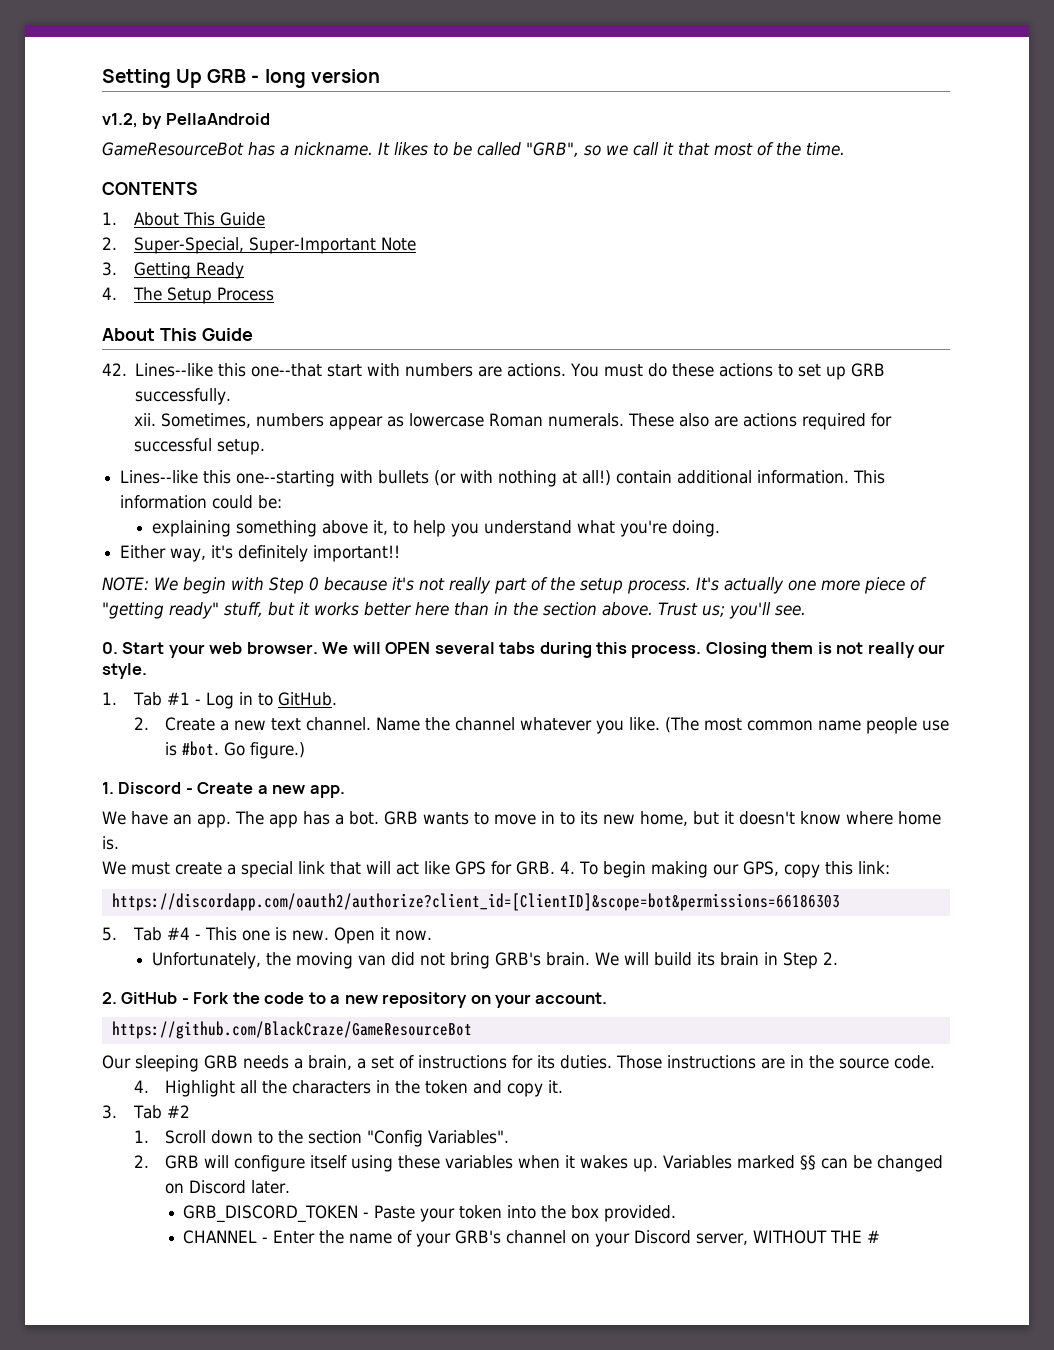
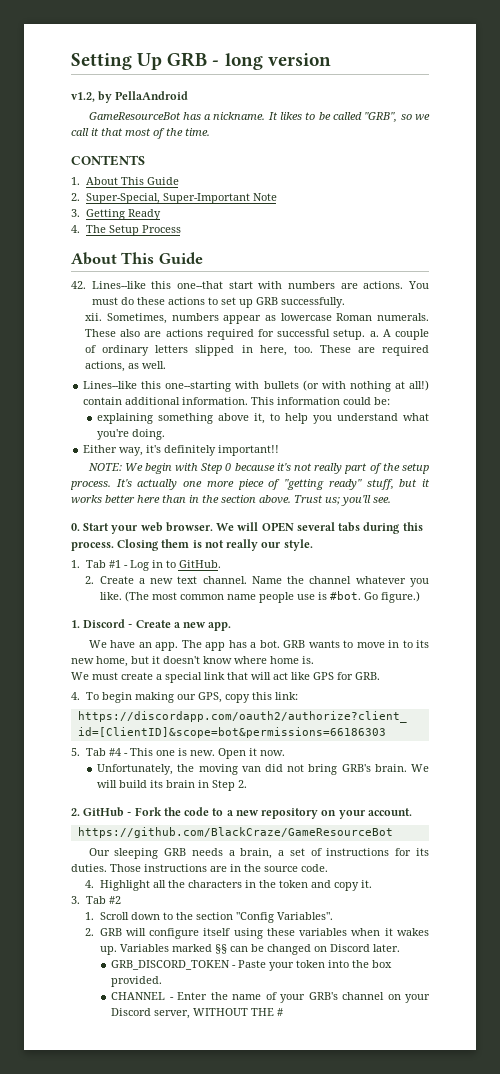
- These also are actions required for successful setup.
+ These also are actions required for successful setup. a. A couple of ordinary letters slipped in here, too. These are required actions, as well.
- We must create a special link that will act like GPS for GRB. 4. To begin making our GPS, copy this link:
+ We must create a special link that will act like GPS for GRB.
+ 4. To begin making our GPS, copy this link:

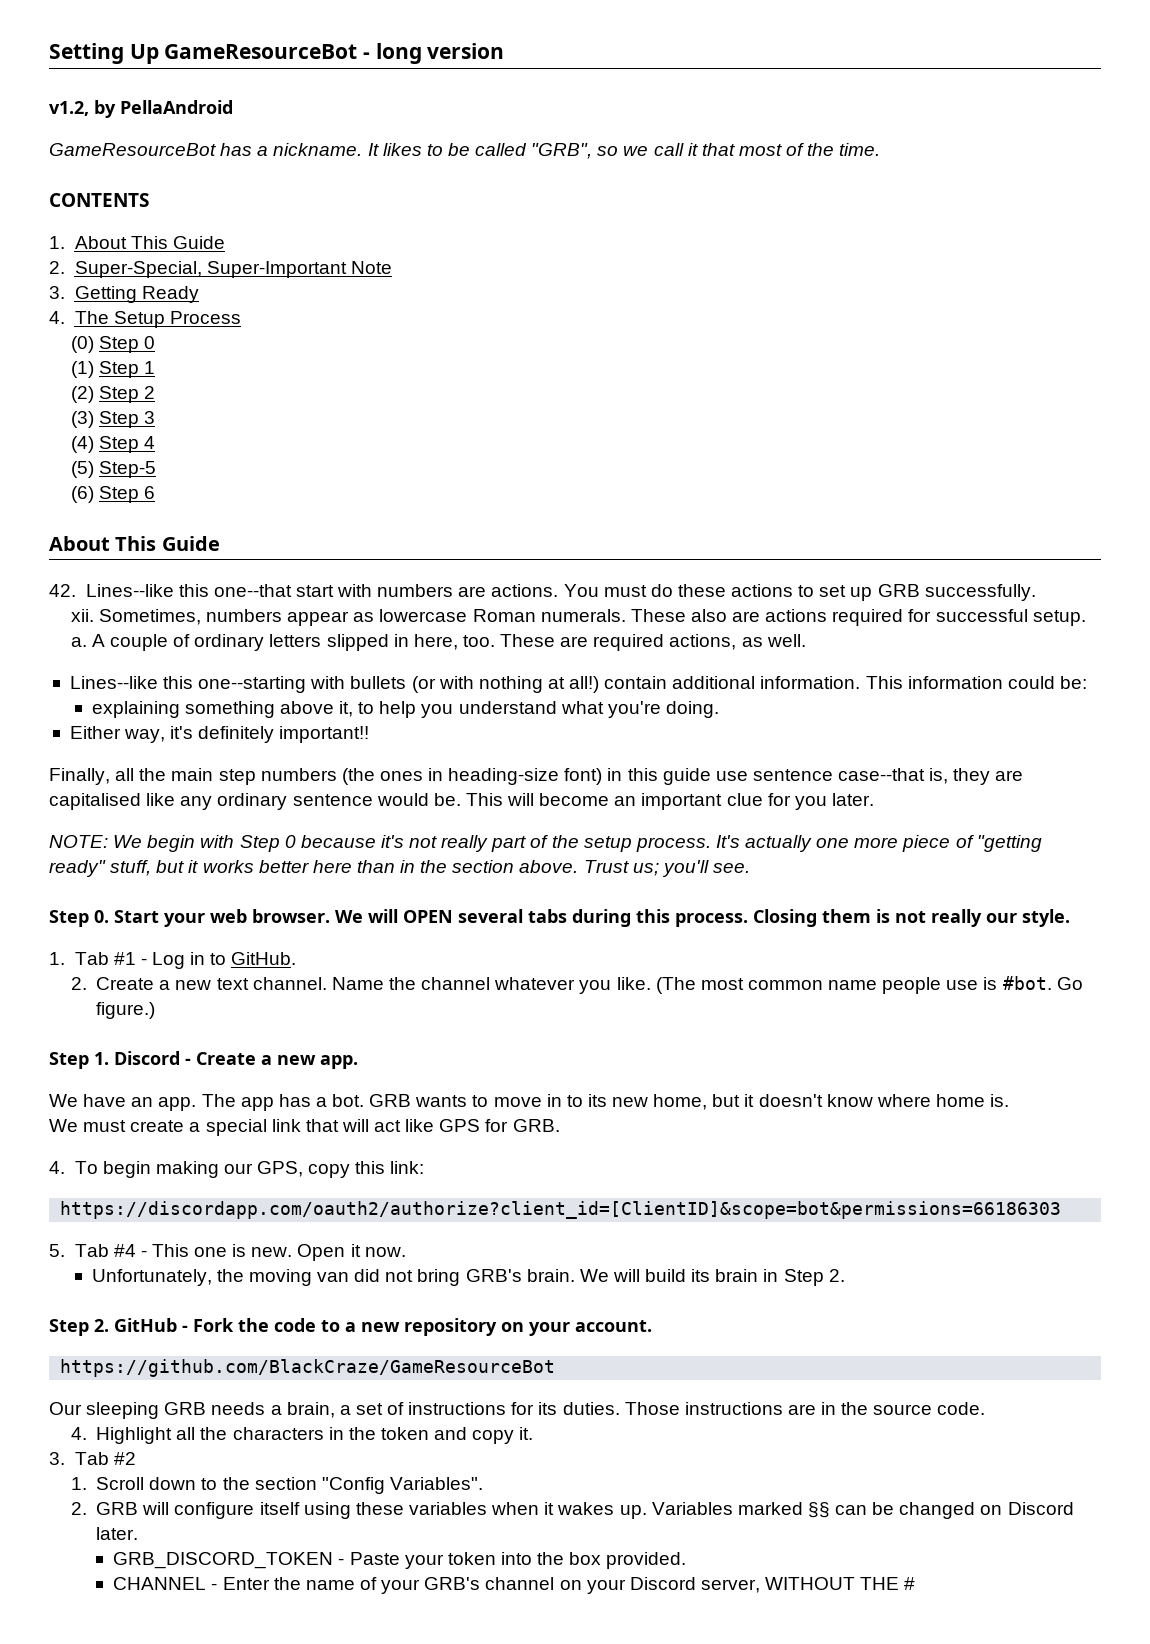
- Setting Up GRB - long version
+ Setting Up GameResourceBot - long version
+ (0) Step 0
+ (1) Step 1
+ (2) Step 2
+ (3) Step 3
+ (4) Step 4
+ (5) Step-5
+ (6) Step 6
+ Finally, all the main step numbers (the ones in heading-size font) in this guide use sentence case--that is, they are capitalised like any ordinary sentence would be. This will become an important clue for you later.
- 0. Start your web browser.
+ Step 0. Start your web browser.
- 1. Discord - Create a new app.
+ Step 1. Discord - Create a new app.
- 2. GitHub - Fork the code to a new repository on your account.
+ Step 2. GitHub - Fork the code to a new repository on your account.

